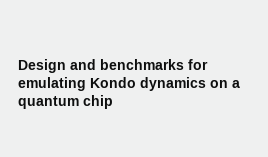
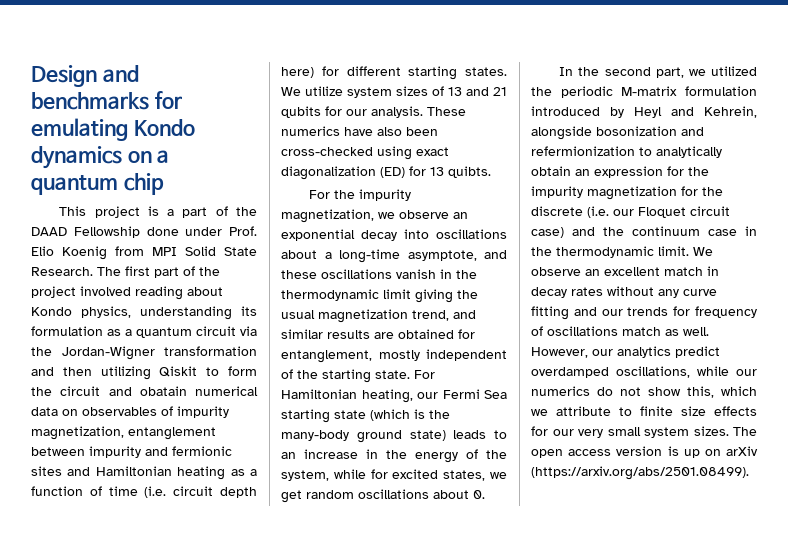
+ This project is a part of the DAAD Fellowship done under Prof. Elio Koenig from MPI Solid State Research. The first part of the project involved reading about Kondo physics, understanding its formulation as a quantum circuit via the Jordan-Wigner transformation and then utilizing Qiskit to form the circuit and obatain numerical data on observables of impurity magnetization, entanglement between impurity and fermionic sites and Hamiltonian heating as a function of time (i.e. circuit depth here) for different starting states. We utilize system sizes of 13 and 21 qubits for our analysis. These numerics have also been cross-checked using exact diagonalization (ED) for 13 quibts.
+ For the impurity magnetization, we observe an exponential decay into oscillations about a long-time asymptote, and these oscillations vanish in the thermodynamic limit giving the usual magnetization trend, and similar results are obtained for entanglement, mostly independent of the starting state. For Hamiltonian heating, our Fermi Sea starting state (which is the many-body ground state) leads to an increase in the energy of the system, while for excited states, we get random oscillations about 0.
+ In the second part, we utilized the periodic M-matrix formulation introduced by Heyl and Kehrein, alongside bosonization and refermionization to analytically obtain an expression for the impurity magnetization for the discrete (i.e. our Floquet circuit case) and the continuum case in the thermodynamic limit. We observe an excellent match in decay rates without any curve fitting and our trends for frequency of oscillations match as well. However, our analytics predict overdamped oscillations, while our numerics do not show this, which we attribute to finite size effects for our very small system sizes. The open access version is up on arXiv (https://arxiv.org/abs/2501.08499).

